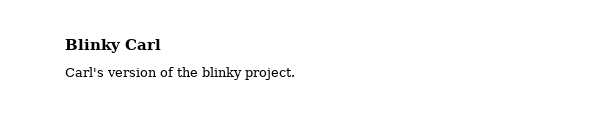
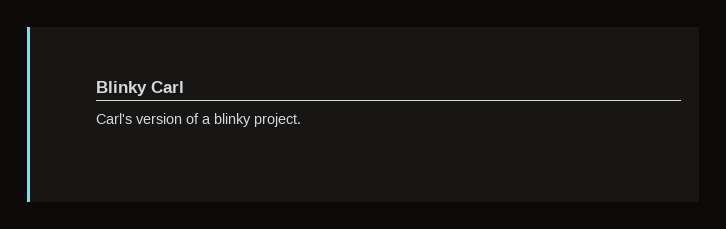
- Carl's version of the blinky project.
+ Carl's version of a blinky project.

